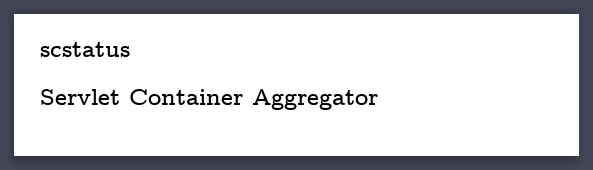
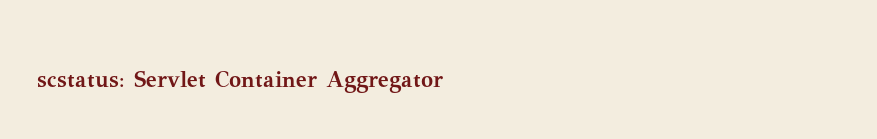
- scstatus
- Servlet Container Aggregator
+ scstatus: Servlet Container Aggregator

